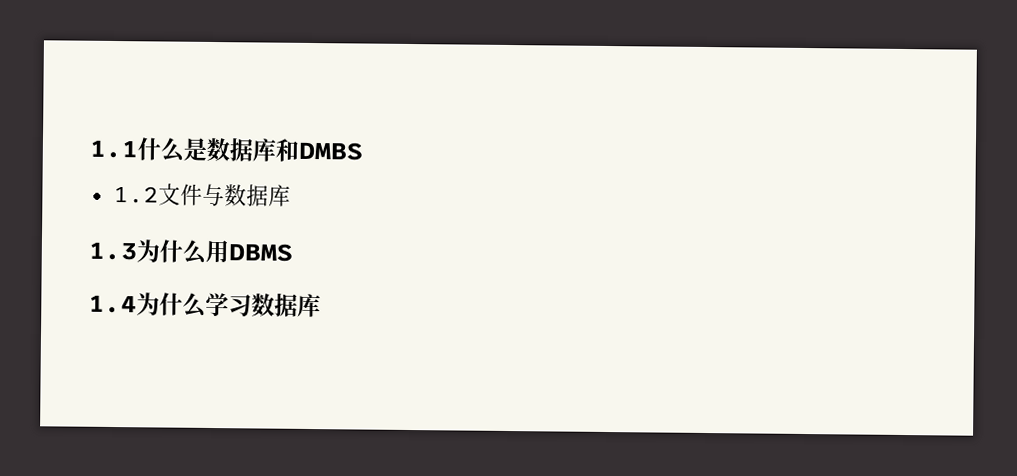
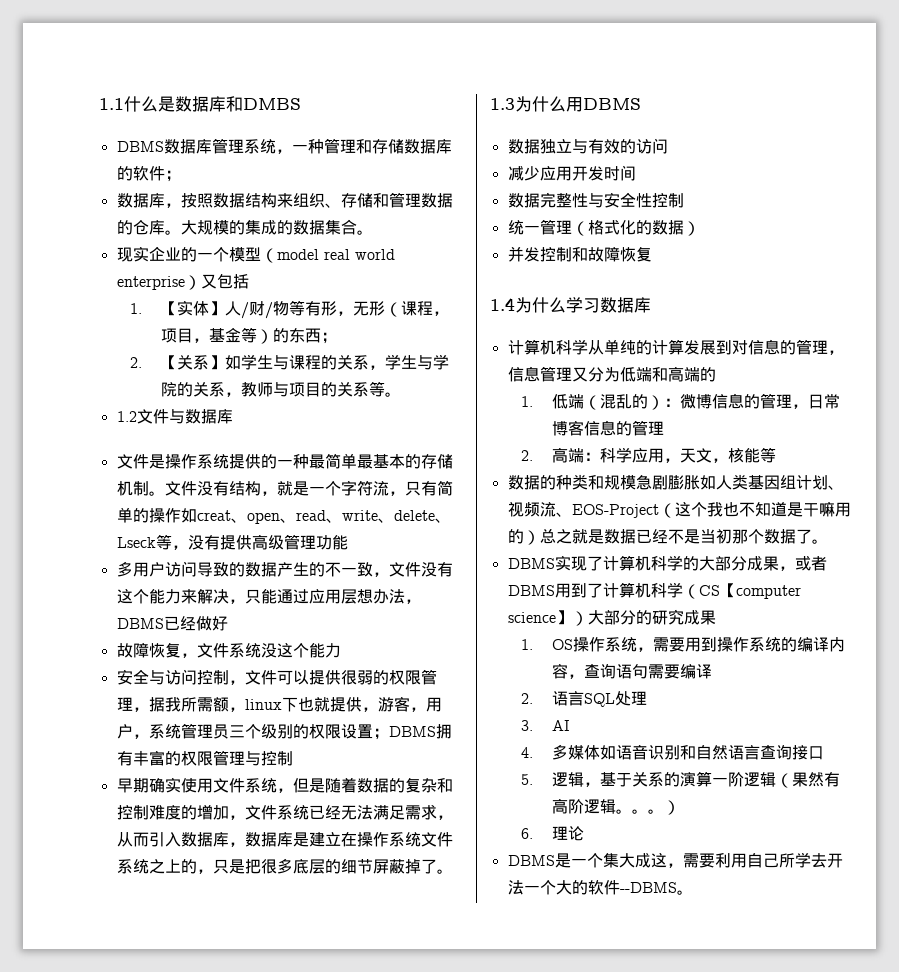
+ DBMS数据库管理系统，一种管理和存储数据库的软件；
+ 数据库，按照数据结构来组织、存储和管理数据的仓库。大规模的集成的数据集合。
+ 现实企业的一个模型（model real world enterprise）又包括
+ 1.【实体】人/财/物等有形，无形（课程，项目，基金等）的东西；
+ 2.【关系】如学生与课程的关系，学生与学院的关系，教师与项目的关系等。
  1.2文件与数据库
+ 文件是操作系统提供的一种最简单最基本的存储机制。文件没有结构，就是一个字符流，只有简单的操作如creat、open、read、write、delete、Lseck等，没有提供高级管理功能
+ 多用户访问导致的数据产生的不一致，文件没有这个能力来解决，只能通过应用层想办法，DBMS已经做好
+ 故障恢复，文件系统没这个能力
+ 安全与访问控制，文件可以提供很弱的权限管理，据我所需额，linux下也就提供，游客，用户，系统管理员三个级别的权限设置；DBMS拥有丰富的权限管理与控制
+ 早期确实使用文件系统，但是随着数据的复杂和控制难度的增加，文件系统已经无法满足需求，从而引入数据库，数据库是建立在操作系统文件系统之上的，只是把很多底层的细节屏蔽掉了。
  1.3为什么用DBMS
+ 数据独立与有效的访问
+ 减少应用开发时间
+ 数据完整性与安全性控制
+ 统一管理（格式化的数据）
+ 并发控制和故障恢复
+ 计算机科学从单纯的计算发展到对信息的管理，信息管理又分为低端和高端的
+ 1.低端（混乱的）：微博信息的管理，日常博客信息的管理
+ 2.高端：科学应用，天文，核能等
+ 数据的种类和规模急剧膨胀如人类基因组计划、视频流、EOS-Project（这个我也不知道是干嘛用的）总之就是数据已经不是当初那个数据了。
+ DBMS实现了计算机科学的大部分成果，或者DBMS用到了计算机科学（CS【computer science】）大部分的研究成果
+ 1. OS操作系统，需要用到操作系统的编译内容，查询语句需要编译
+ 2.语言SQL处理
+ 3. AI
+ 4.多媒体如语音识别和自然语言查询接口
+ 5.逻辑，基于关系的演算一阶逻辑（果然有高阶逻辑。。。）
+ 6.理论
+ DBMS是一个集大成这，需要利用自己所学去开法一个大的软件--DBMS。

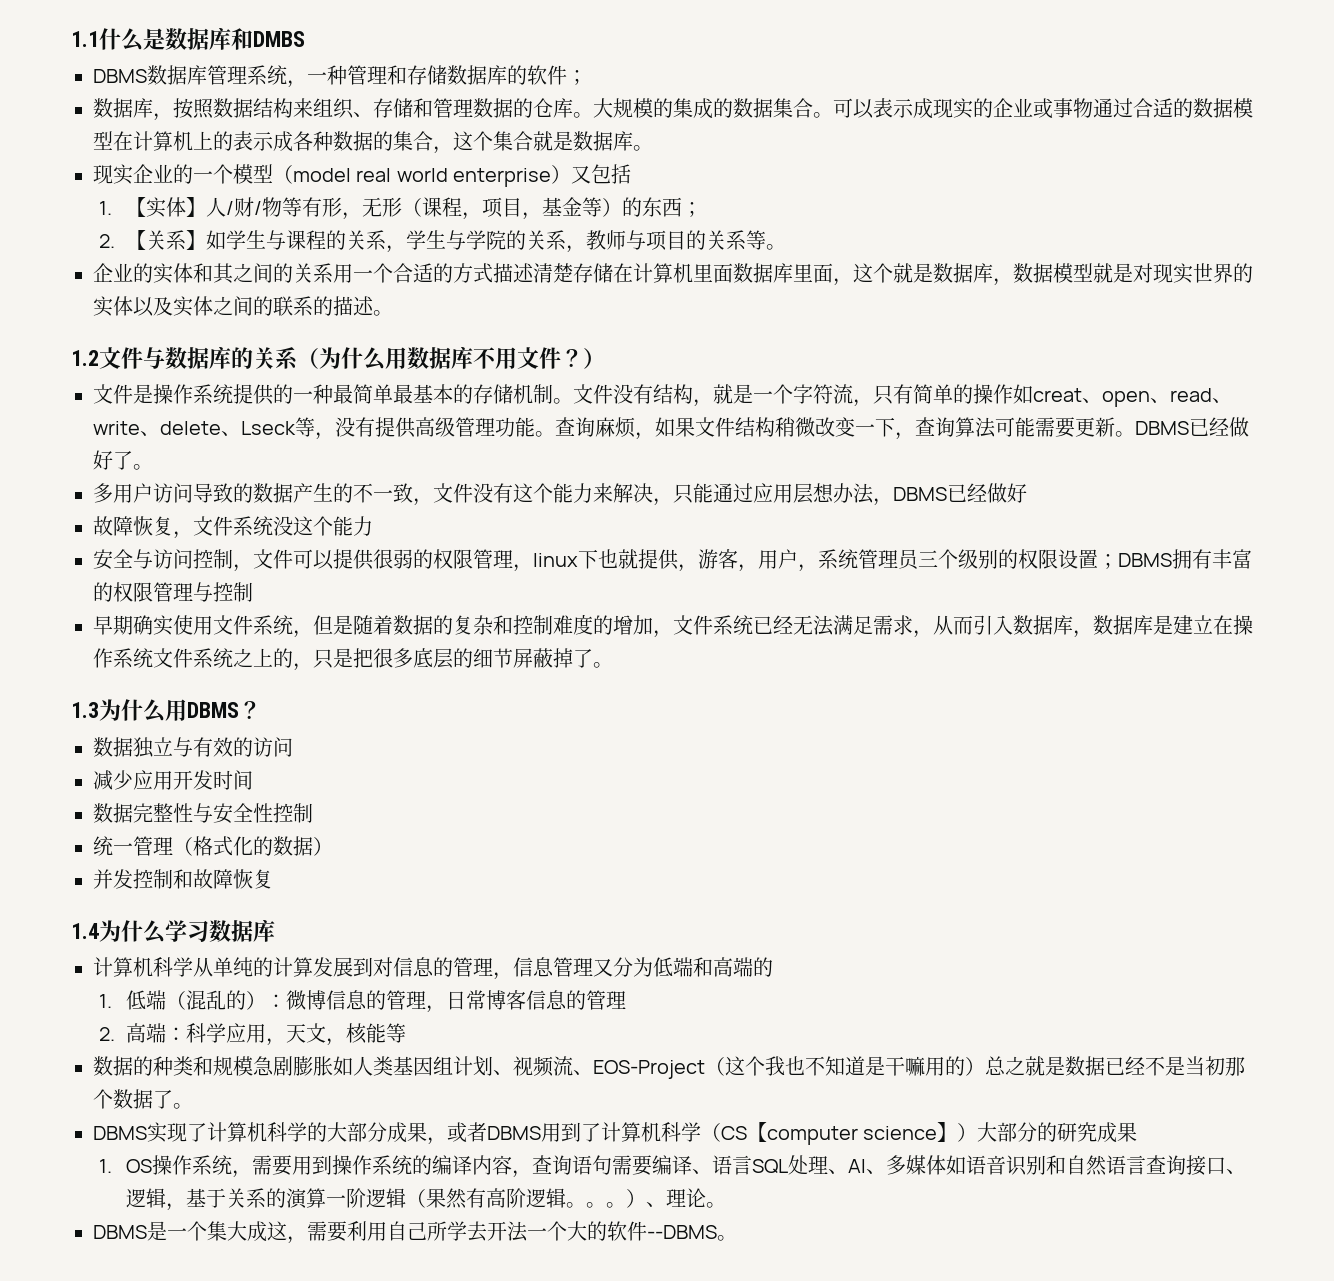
+ 可以表示成现实的企业或事物通过合适的数据模型在计算机上的表示成各种数据的集合，这个集合就是数据库。
- 1.2文件与数据库
+ 企业的实体和其之间的关系用一个合适的方式描述清楚存储在计算机里面数据库里面，这个就是数据库，数据模型就是对现实世界的实体以及实体之间的联系的描述。
+ 1.2文件与数据库的关系（为什么用数据库不用文件？）
- 文件没有结构，就是一个字符流，只有简单的操作如creat、open、read、write、delete、Lseck等，没有提供高级管理功能
+ 文件没有结构，就是一个字符流，只有简单的操作如creat、open、read、write、delete、Lseck等，没有提供高级管理功能。查询麻烦，如果文件结构稍微改变一下，查询算法可能需要更新。DBMS已经做好了。
- 安全与访问控制，文件可以提供很弱的权限管理，据我所需额，linux下也就提供，游客，用户，系统管理员三个级别的权限设置；DBMS拥有丰富的权限管理与控制
+ 安全与访问控制，文件可以提供很弱的权限管理，linux下也就提供，游客，用户，系统管理员三个级别的权限设置；DBMS拥有丰富的权限管理与控制
- 1.3为什么用DBMS
+ 1.3为什么用DBMS？
- 1. OS操作系统，需要用到操作系统的编译内容，查询语句需要编译
- 2.语言SQL处理
- 3. AI
- 4.多媒体如语音识别和自然语言查询接口
- 5.逻辑，基于关系的演算一阶逻辑（果然有高阶逻辑。
+ 1. OS操作系统，需要用到操作系统的编译内容，查询语句需要编译、语言SQL处理、AI、多媒体如语音识别和自然语言查询接口、逻辑，基于关系的演算一阶逻辑（果然有高阶逻辑。
- 。）
- 6.理论
+ 。）、理论。

